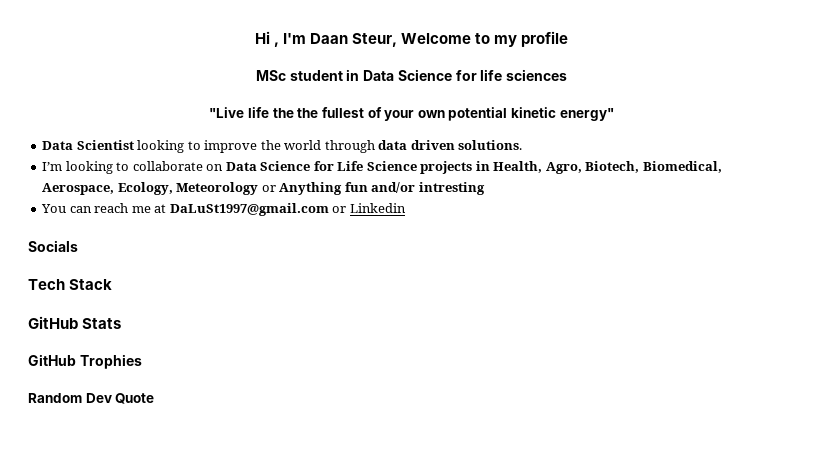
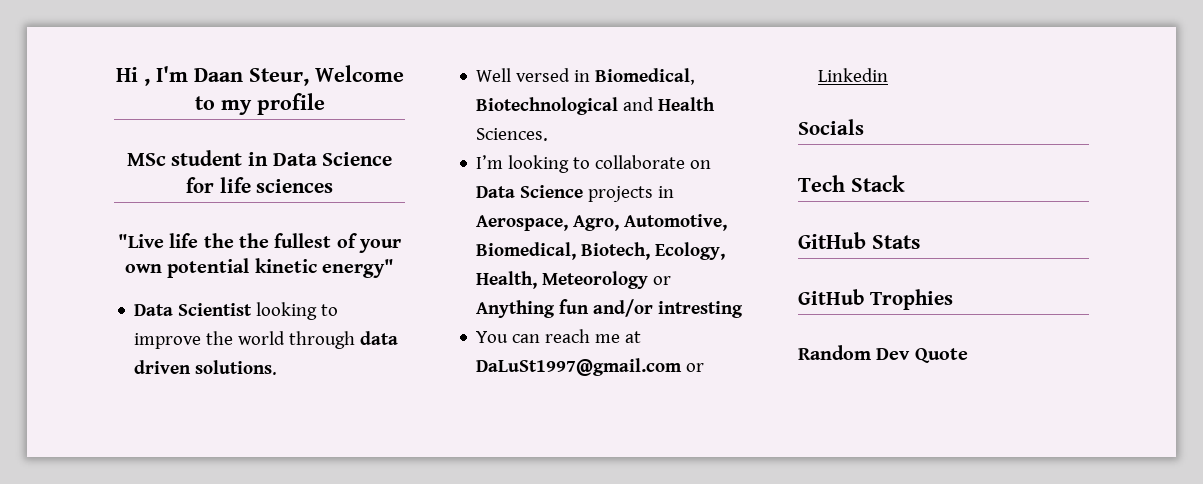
+ Well versed in Biomedical, Biotechnological and Health Sciences.
- I’m looking to collaborate on Data Science for Life Science projects in Health, Agro, Biotech, Biomedical, Aerospace, Ecology, Meteorology or Anything fun and/or intresting
+ I’m looking to collaborate on Data Science projects in Aerospace, Agro, Automotive, Biomedical, Biotech, Ecology, Health, Meteorology or Anything fun and/or intresting

